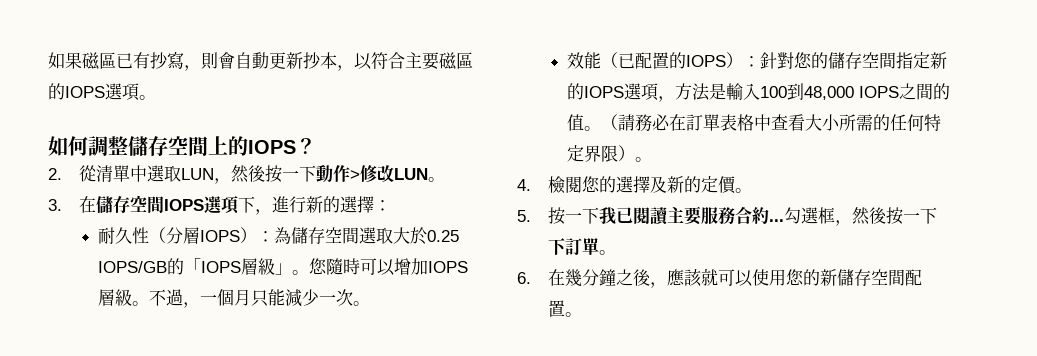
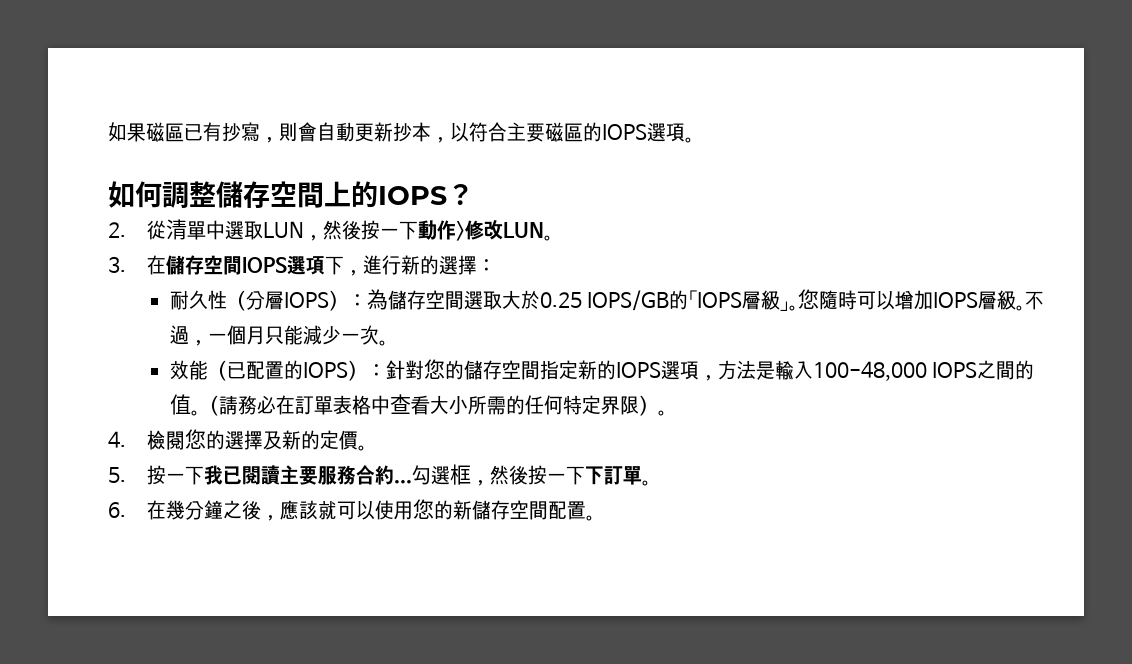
- 效能（已配置的IOPS）：針對您的儲存空間指定新的IOPS選項，方法是輸入100到48,000 IOPS之間的值。
+ 效能（已配置的IOPS）：針對您的儲存空間指定新的IOPS選項，方法是輸入100-48,000 IOPS之間的值。

